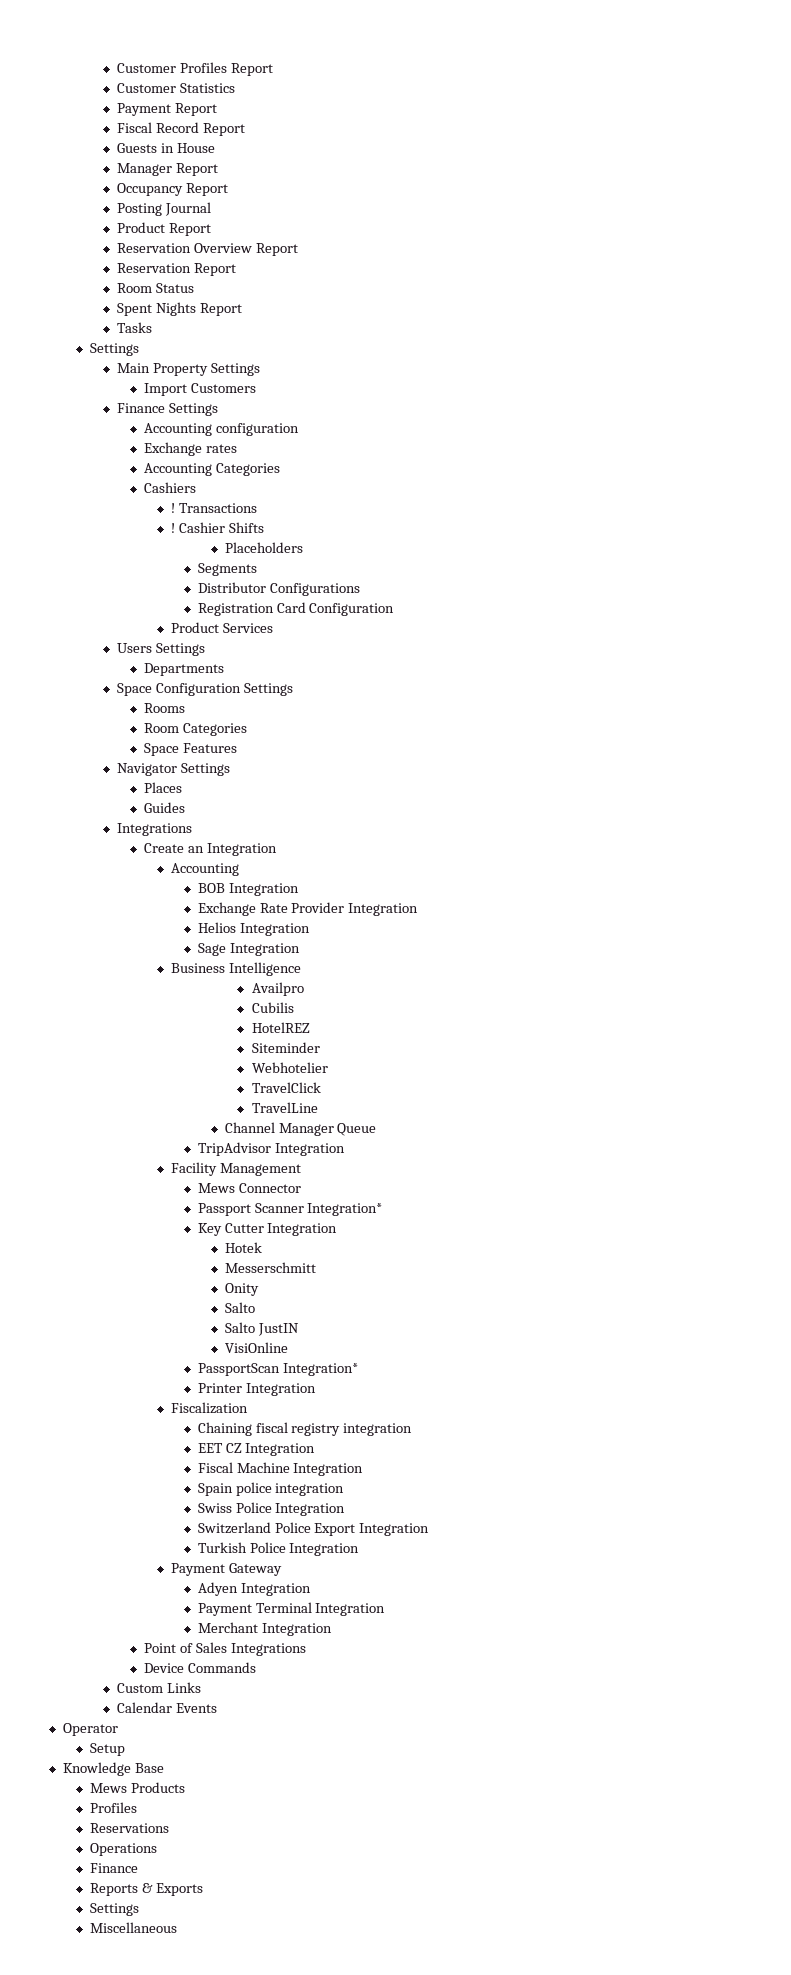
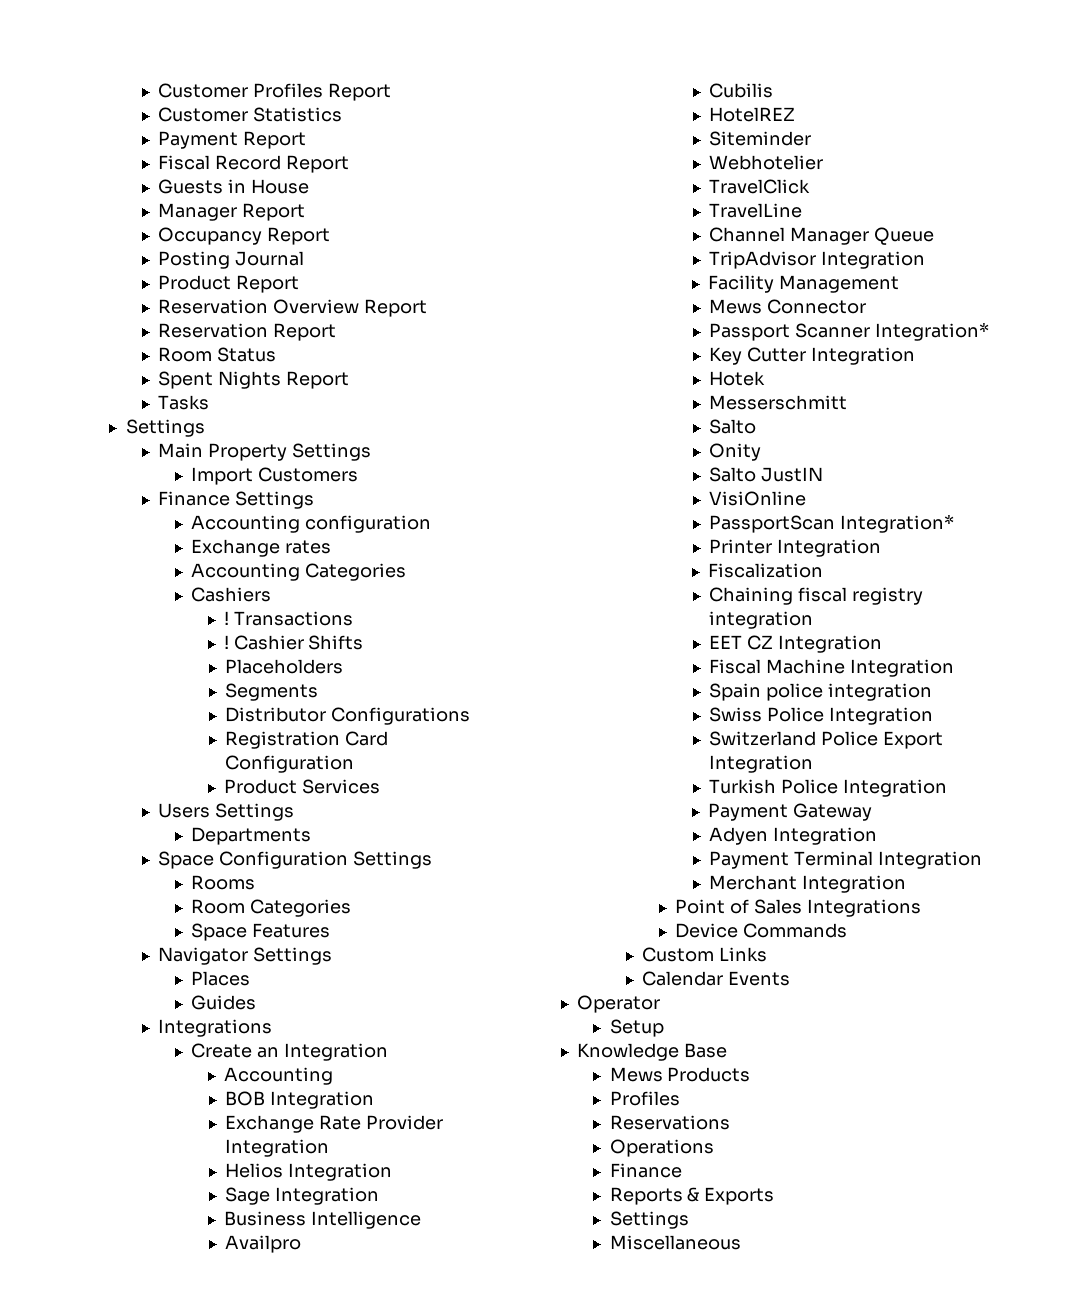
  Messerschmitt
+ Salto
  Onity
- Salto

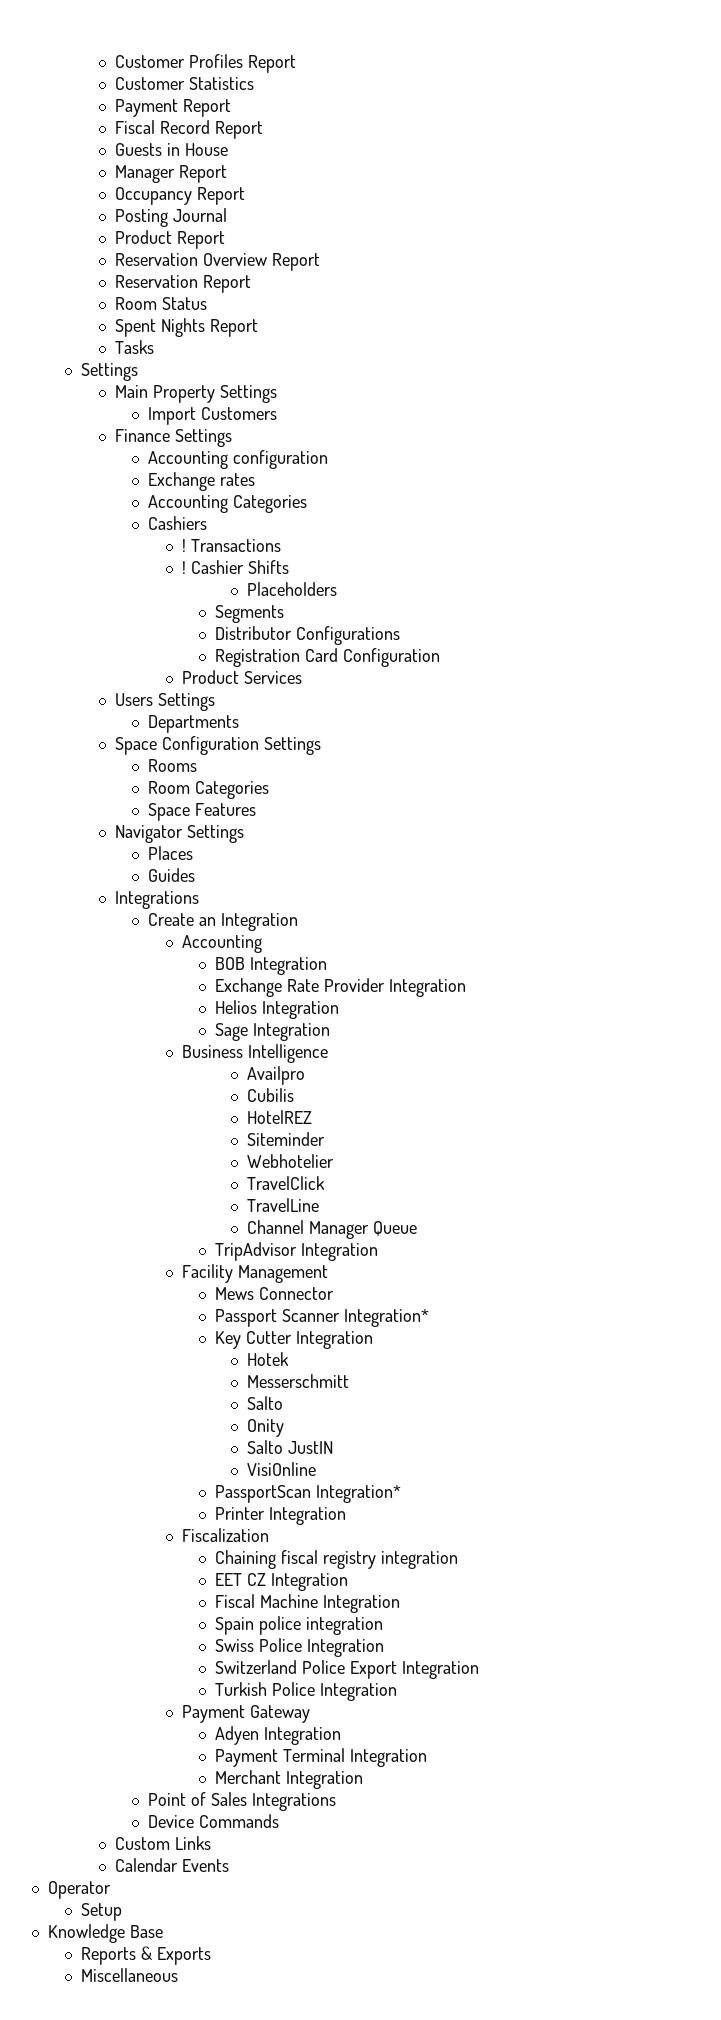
- Mews Products
- Profiles
- Reservations
- Operations
- Finance
  Reports & Exports
- Settings

